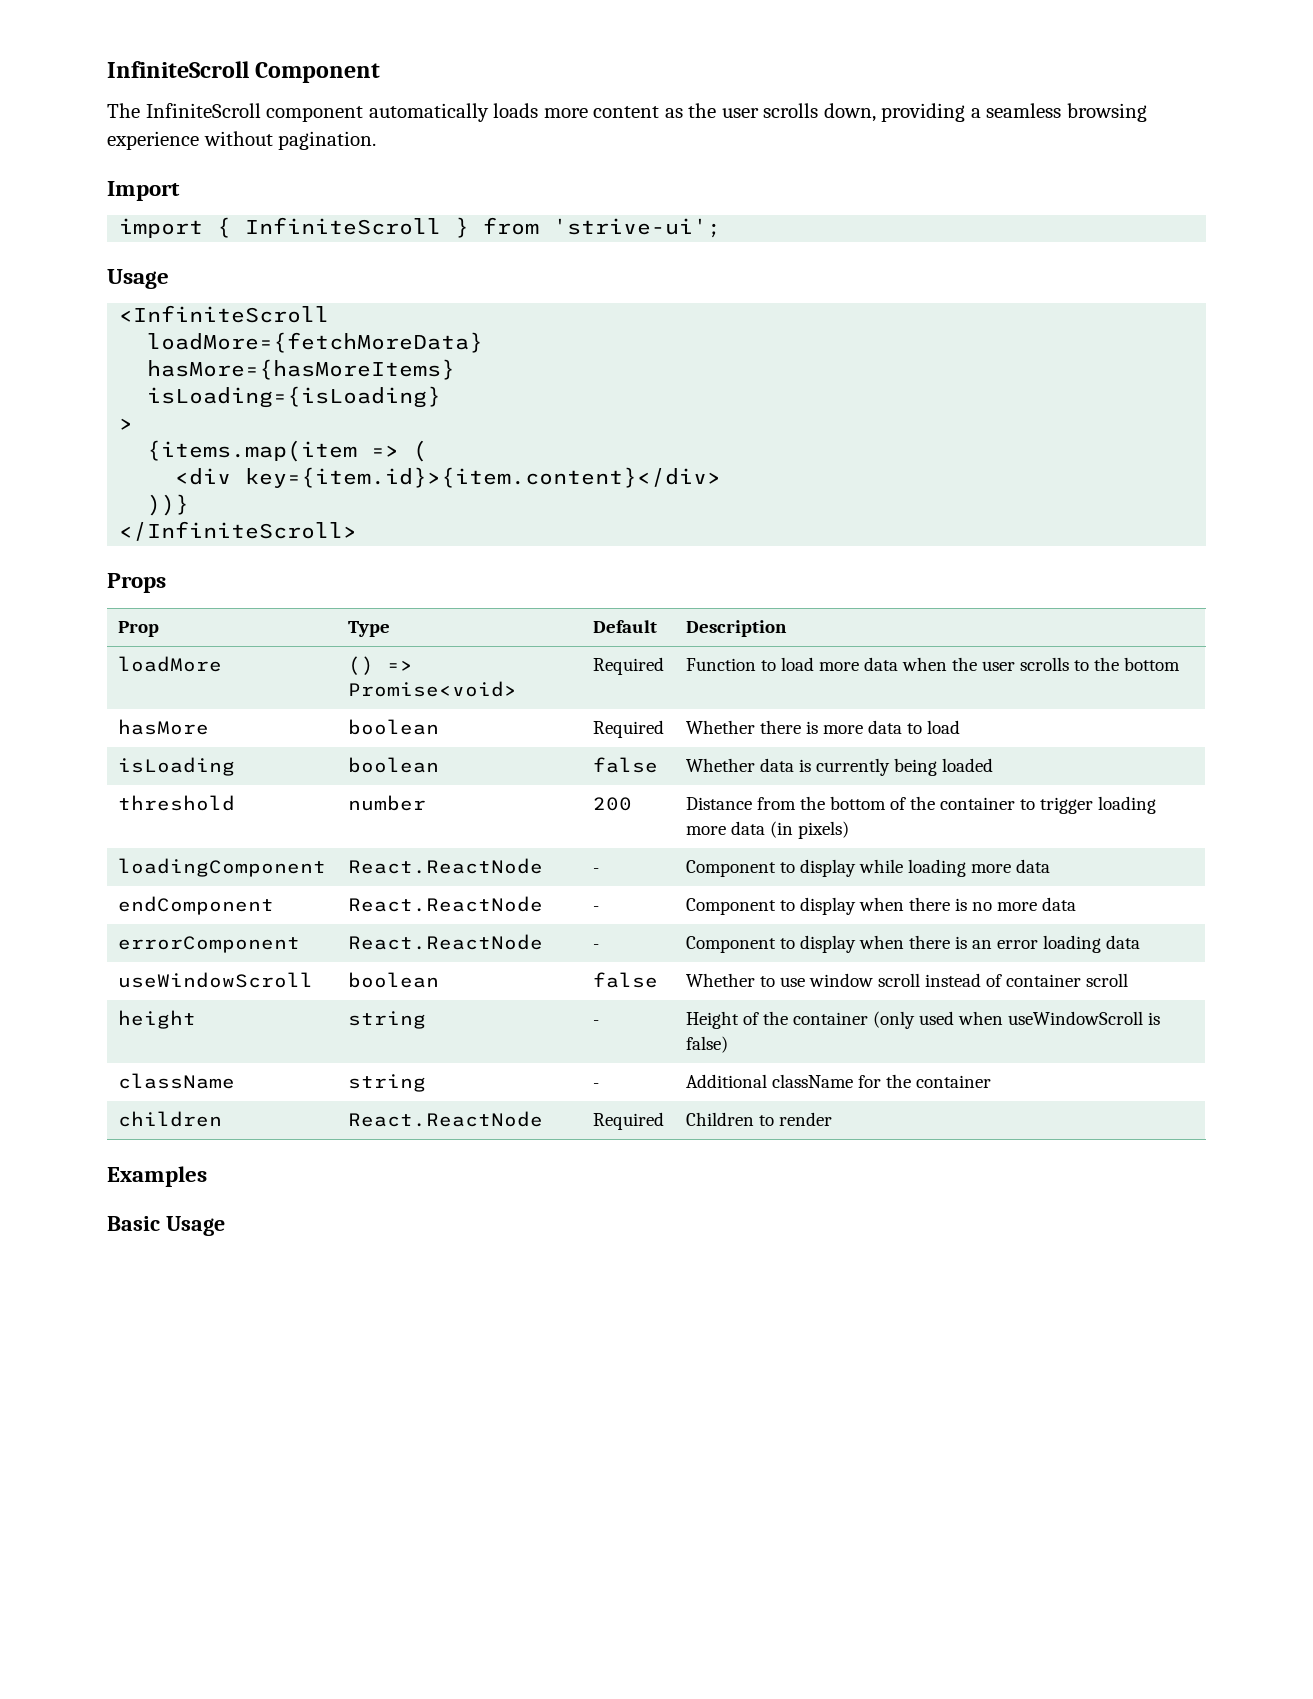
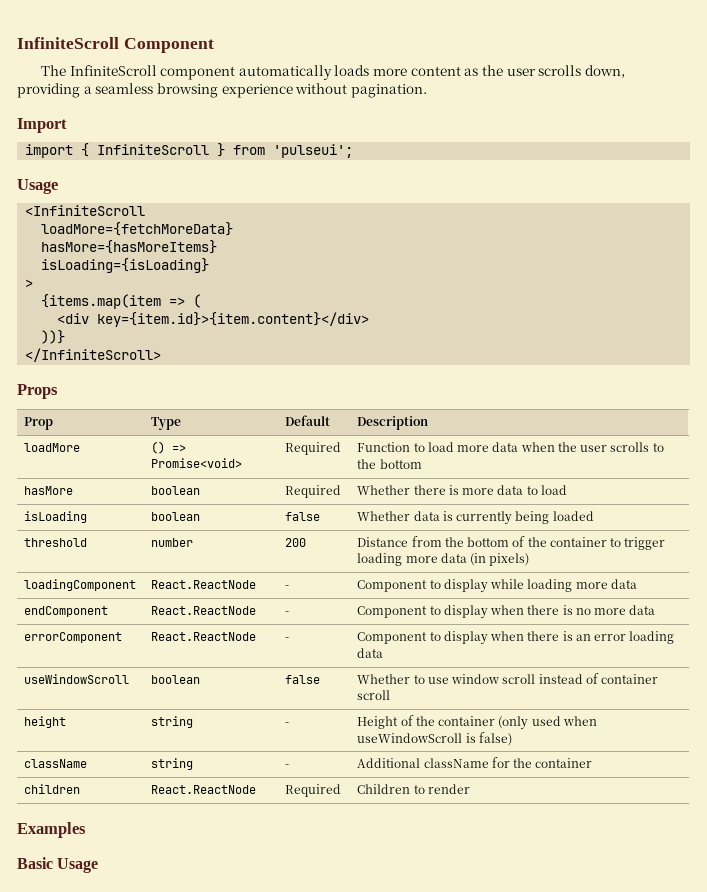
- import { InfiniteScroll } from 'strive-ui';
+ import { InfiniteScroll } from 'pulseui';

